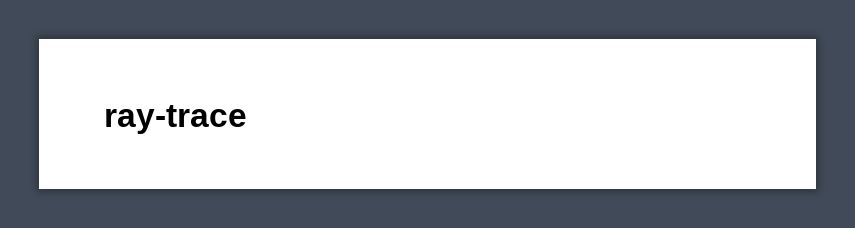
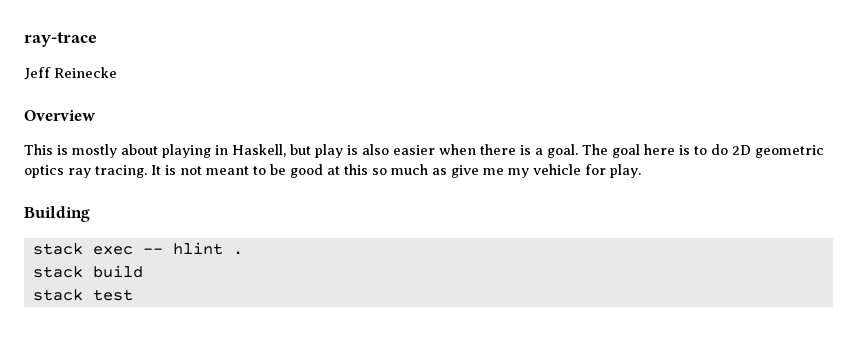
+ Jeff Reinecke
+ Overview
+ This is mostly about playing in Haskell, but play is also easier when there is a goal. The goal here is to do 2D geometric optics ray tracing. It is not meant to be good at this so much as give me my vehicle for play.
+ Building
+ stack exec -- hlint .
+ stack build
+ stack test

